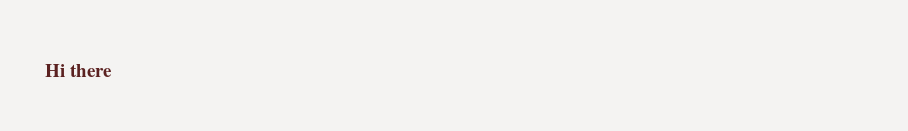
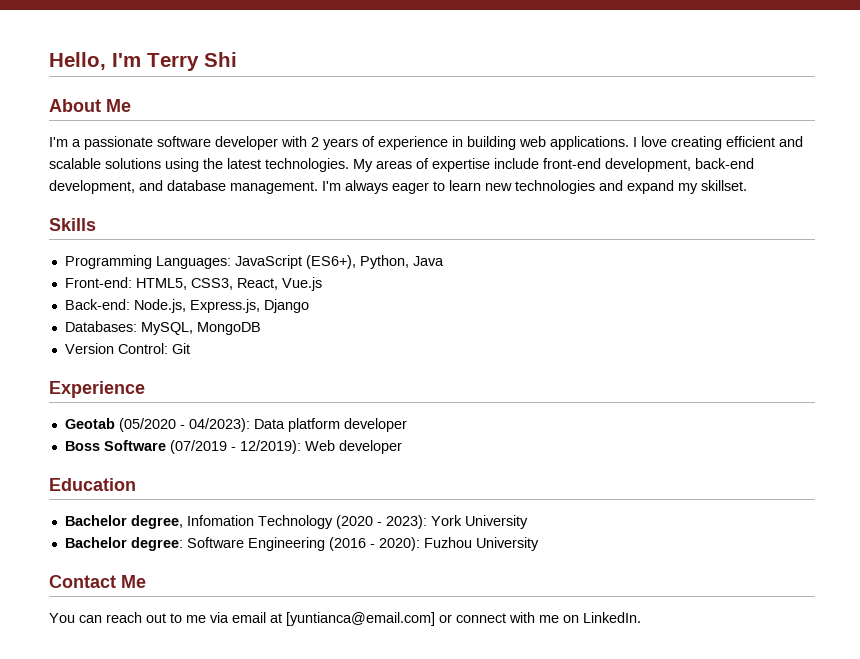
- Hi there
+ Hello, I'm Terry Shi
+ About Me
+ I'm a passionate software developer with 2 years of experience in building web applications. I love creating efficient and scalable solutions using the latest technologies. My areas of expertise include front-end development, back-end development, and database management. I'm always eager to learn new technologies and expand my skillset.
+ Skills
+ Programming Languages: JavaScript (ES6+), Python, Java
+ Front-end: HTML5, CSS3, React, Vue.js
+ Back-end: Node.js, Express.js, Django
+ Databases: MySQL, MongoDB
+ Version Control: Git
+ Experience
+ Geotab (05/2020 - 04/2023): Data platform developer
+ Boss Software (07/2019 - 12/2019): Web developer
+ Education
+ Bachelor degree, Infomation Technology (2020 - 2023): York University
+ Bachelor degree: Software Engineering (2016 - 2020): Fuzhou University
+ Contact Me
+ You can reach out to me via email at [yuntianca@email.com] or connect with me on LinkedIn.

